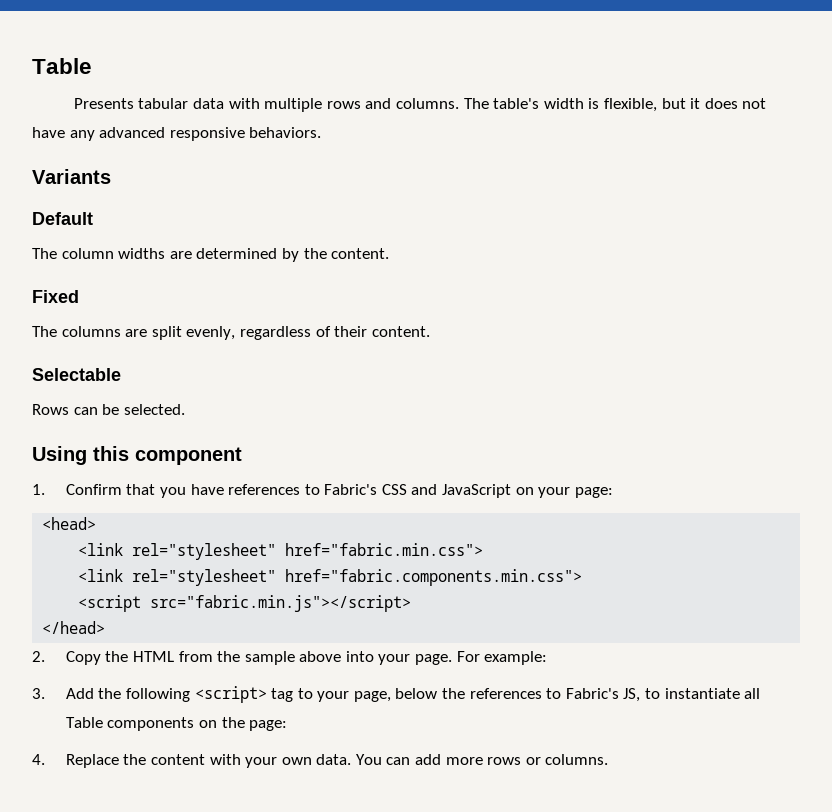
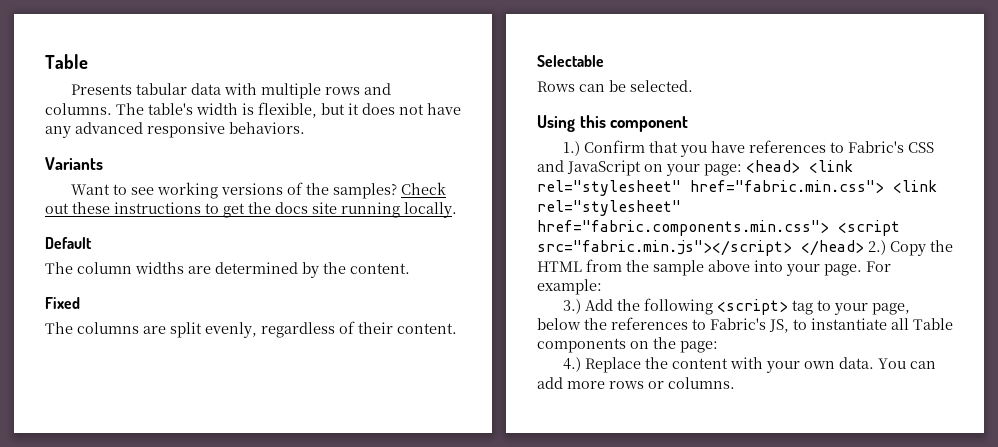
+ Want to see working versions of the samples? Check out these instructions to get the docs site running locally.
- 1. Confirm that you have references to Fabric's CSS and JavaScript on your page:
- <head>
- <link rel="stylesheet" href="fabric.min.css">
- <link rel="stylesheet" href="fabric.components.min.css">
- <script src="fabric.min.js"></script>
- </head>
- 2. Copy the HTML from the sample above into your page.
+ 1.) Confirm that you have references to Fabric's CSS and JavaScript on your page: <head> <link rel="stylesheet" href="fabric.min.css"> <link rel="stylesheet" href="fabric.components.min.css"> <script src="fabric.min.js"></script> </head> 2.) Copy the HTML from the sample above into your page.
- 3. Add the following <script> tag to your page, below the references to Fabric's JS, to instantiate all Table components on the page:
+ 3.) Add the following <script> tag to your page, below the references to Fabric's JS, to instantiate all Table components on the page:
- 4. Replace the content with your own data.
+ 4.) Replace the content with your own data.

